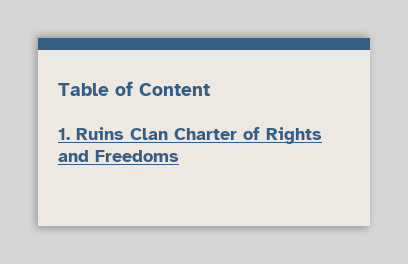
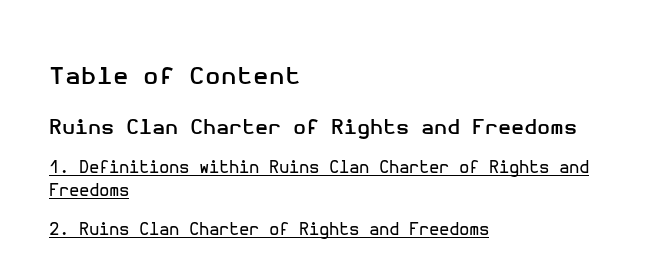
  Table of Content
- 1. Ruins Clan Charter of Rights and Freedoms
+ Ruins Clan Charter of Rights and Freedoms
+ 1. Definitions within Ruins Clan Charter of Rights and Freedoms
+ 2. Ruins Clan Charter of Rights and Freedoms

